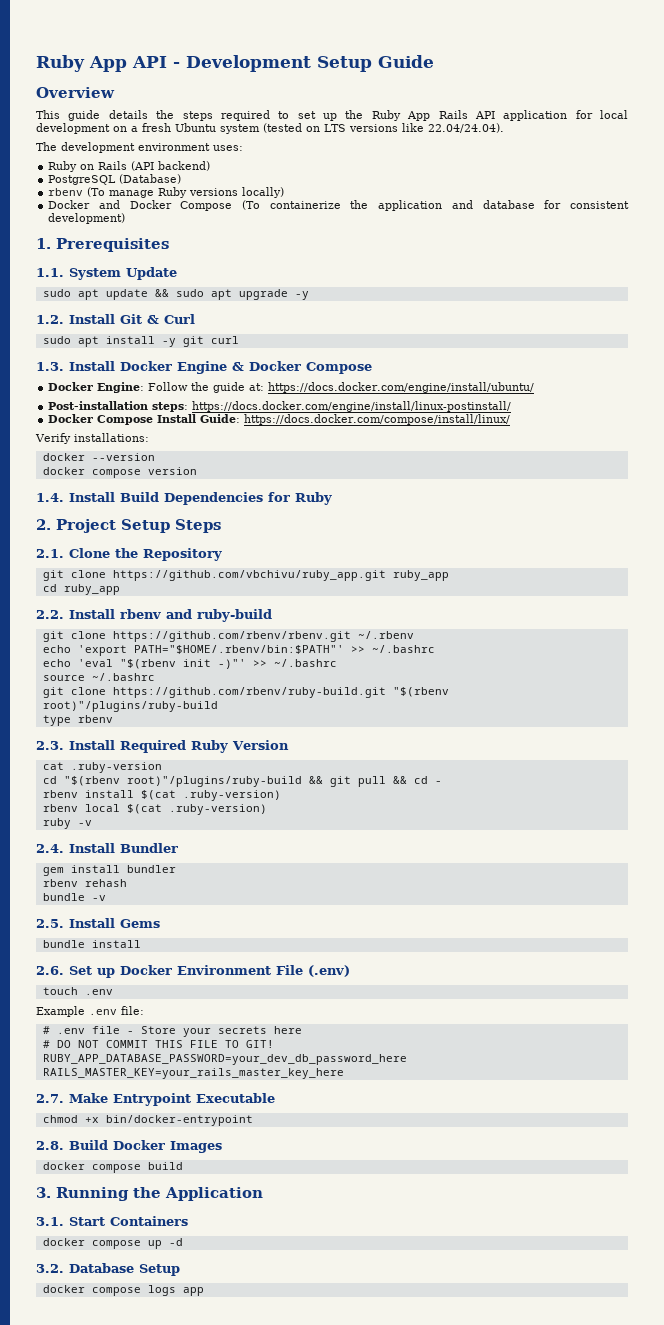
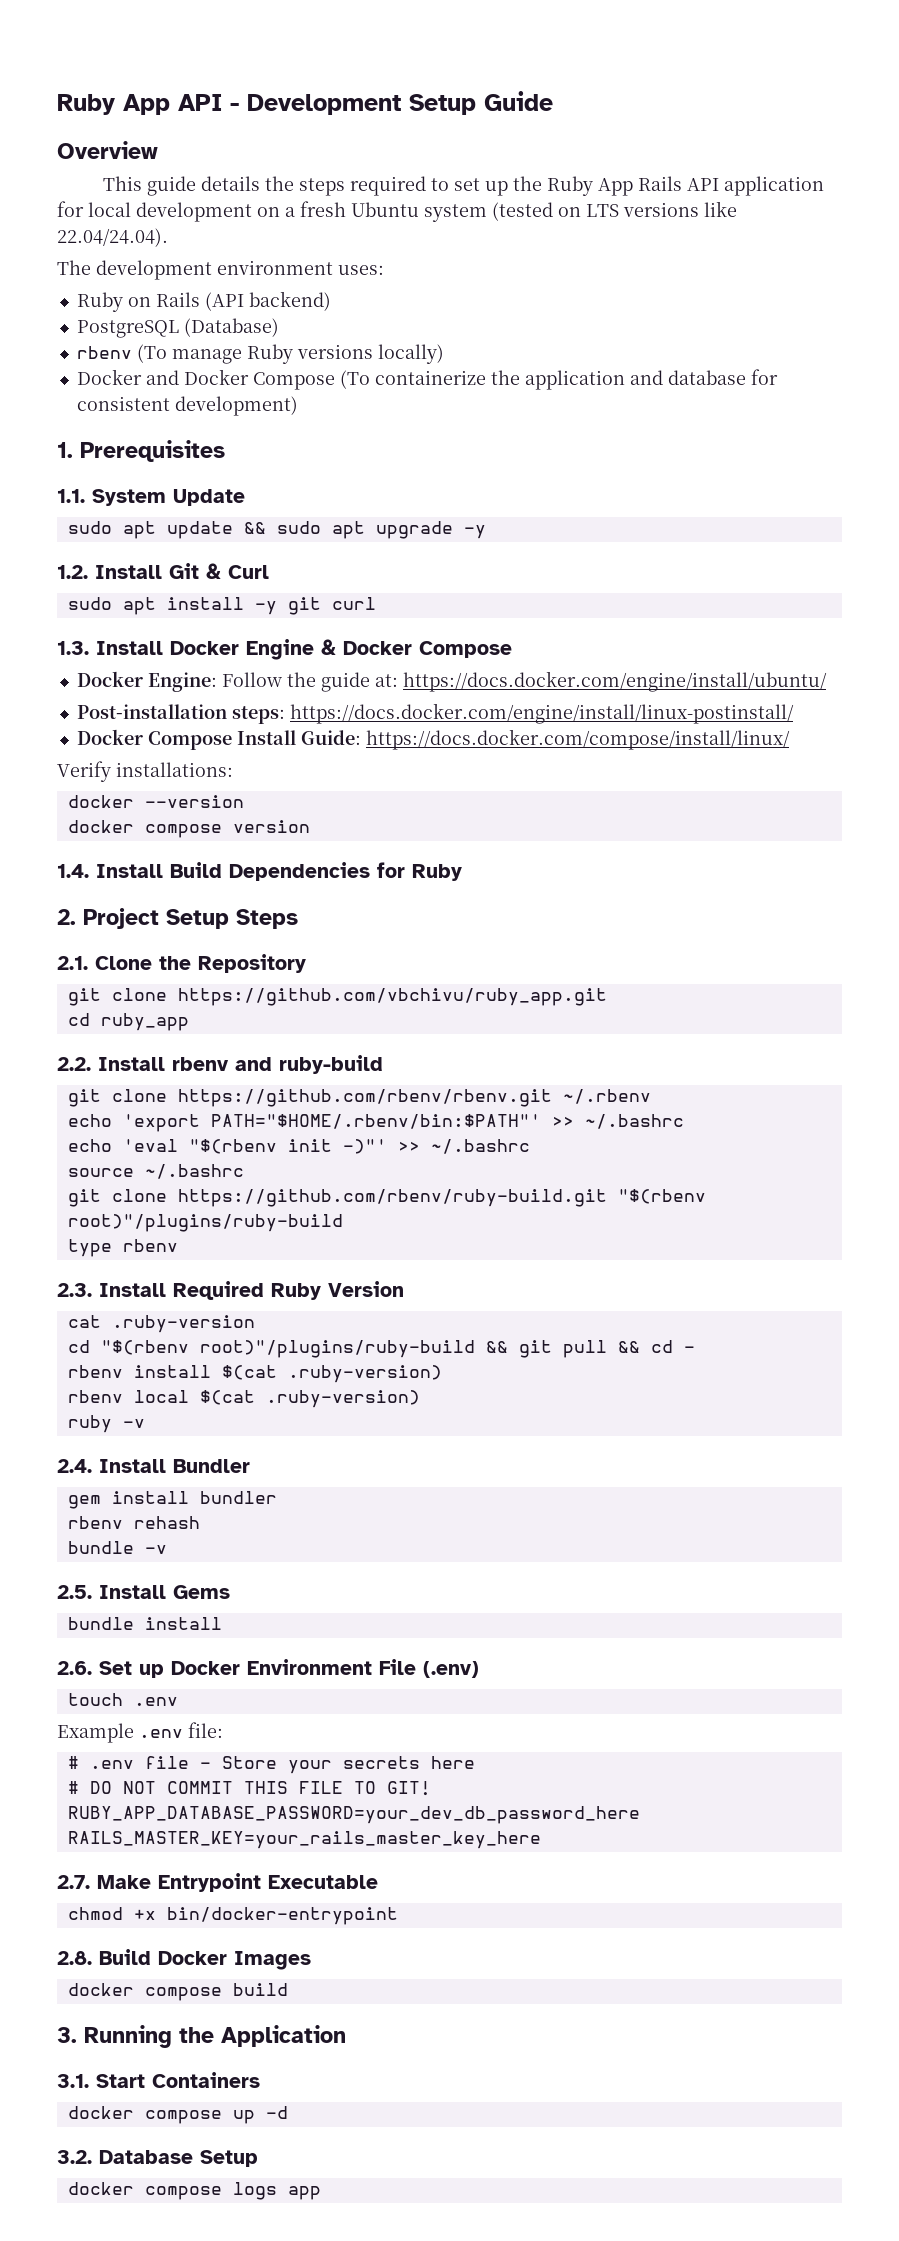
- git clone https://github.com/vbchivu/ruby_app.git ruby_app
+ git clone https://github.com/vbchivu/ruby_app.git

